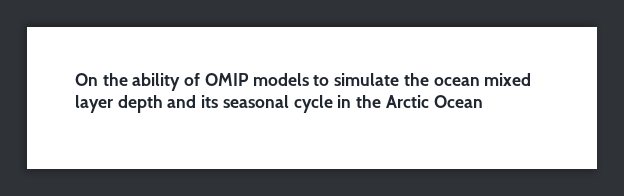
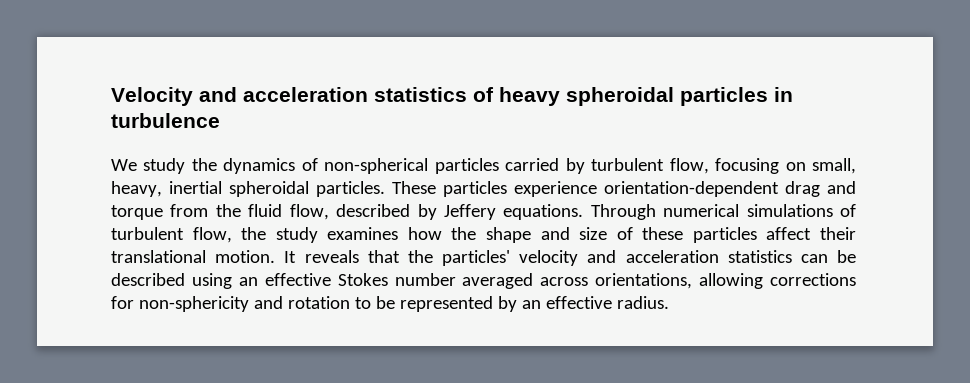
- On the ability of OMIP models to simulate the ocean mixed layer depth and its seasonal cycle in the Arctic Ocean
+ Velocity and acceleration statistics of heavy spheroidal particles in turbulence
+ We study the dynamics of non-spherical particles carried by turbulent flow, focusing on small, heavy, inertial spheroidal particles. These particles experience orientation-dependent drag and torque from the fluid flow, described by Jeffery equations. Through numerical simulations of turbulent flow, the study examines how the shape and size of these particles affect their translational motion. It reveals that the particles' velocity and acceleration statistics can be described using an effective Stokes number averaged across orientations, allowing corrections for non-sphericity and rotation to be represented by an effective radius.

